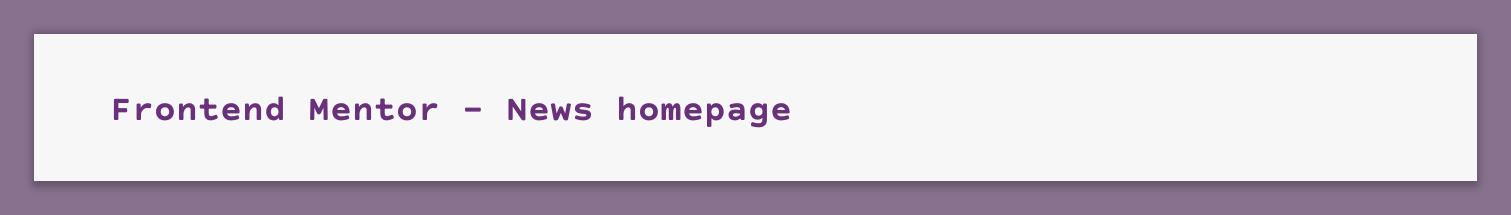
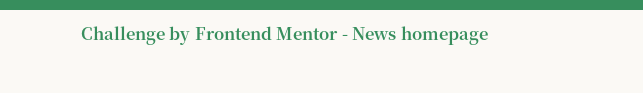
- Frontend Mentor - News homepage
+ Challenge by Frontend Mentor - News homepage

